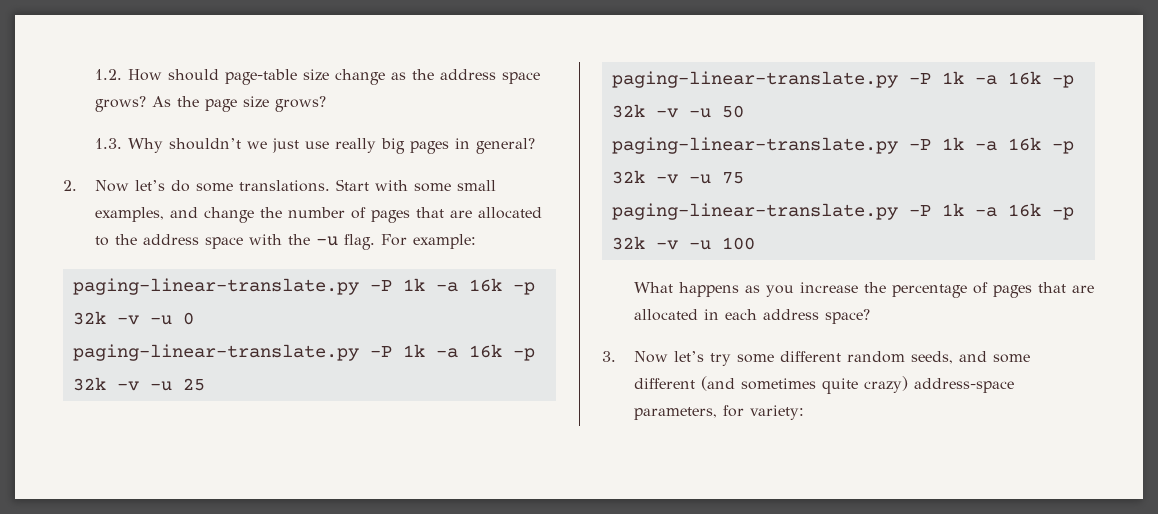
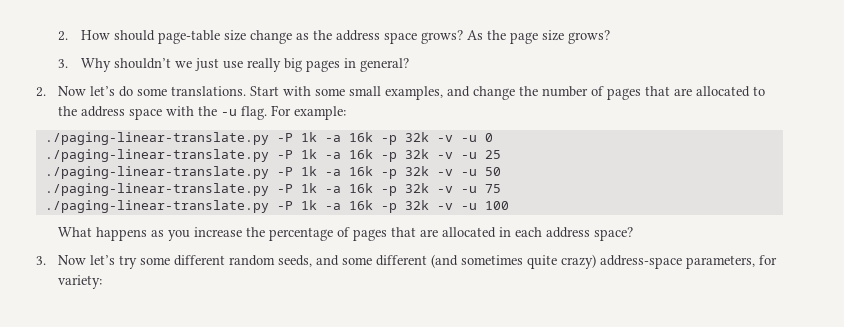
- 1.2. How should page-table size change as the address space grows?
+ 2. How should page-table size change as the address space grows?
- 1.3. Why shouldn’t we just use really big pages in general?
+ 3. Why shouldn’t we just use really big pages in general?
- paging-linear-translate.py -P 1k -a 16k -p 32k -v -u 0
+ ./paging-linear-translate.py -P 1k -a 16k -p 32k -v -u 0
- paging-linear-translate.py -P 1k -a 16k -p 32k -v -u 25
+ ./paging-linear-translate.py -P 1k -a 16k -p 32k -v -u 25
- paging-linear-translate.py -P 1k -a 16k -p 32k -v -u 50
+ ./paging-linear-translate.py -P 1k -a 16k -p 32k -v -u 50
- paging-linear-translate.py -P 1k -a 16k -p 32k -v -u 75
+ ./paging-linear-translate.py -P 1k -a 16k -p 32k -v -u 75
- paging-linear-translate.py -P 1k -a 16k -p 32k -v -u 100
+ ./paging-linear-translate.py -P 1k -a 16k -p 32k -v -u 100

